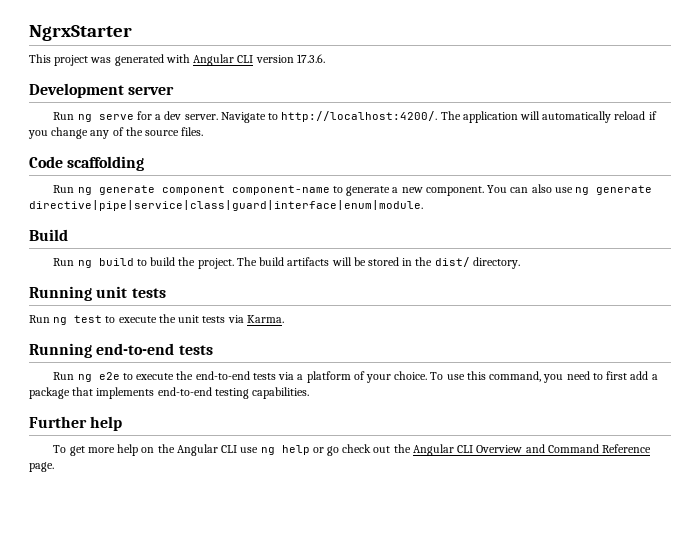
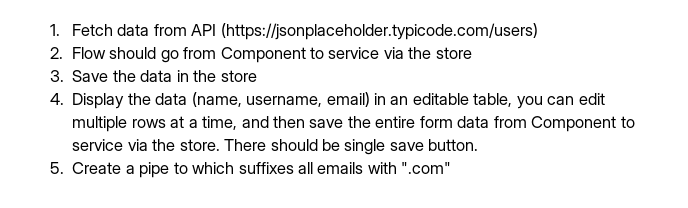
- NgrxStarter
- This project was generated with Angular CLI version 17.3.6.
- Development server
- Run ng serve for a dev server. Navigate to http://localhost:4200/. The application will automatically reload if you change any of the source files.
- Code scaffolding
- Run ng generate component component-name to generate a new component. You can also use ng generate directive|pipe|service|class|guard|interface|enum|module.
- Build
- Run ng build to build the project. The build artifacts will be stored in the dist/ directory.
- Running unit tests
- Run ng test to execute the unit tests via Karma.
- Running end-to-end tests
- Run ng e2e to execute the end-to-end tests via a platform of your choice. To use this command, you need to first add a package that implements end-to-end testing capabilities.
- Further help
- To get more help on the Angular CLI use ng help or go check out the Angular CLI Overview and Command Reference page.
+ 1. Fetch data from API (https://jsonplaceholder.typicode.com/users)
+ 2. Flow should go from Component to service via the store
+ 3. Save the data in the store
+ 4. Display the data (name, username, email) in an editable table, you can edit multiple rows at a time, and then save the entire form data from Component to service via the store. There should be single save button.
+ 5. Create a pipe to which suffixes all emails with ".com"

